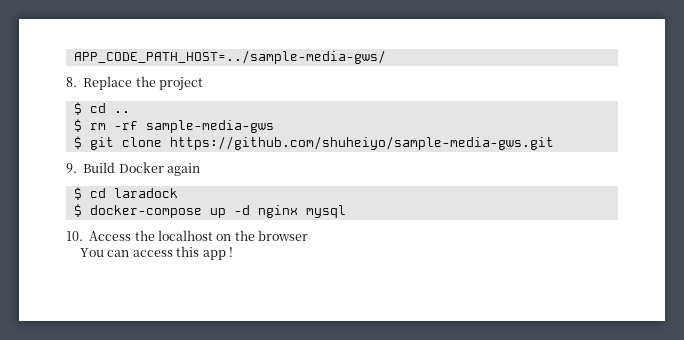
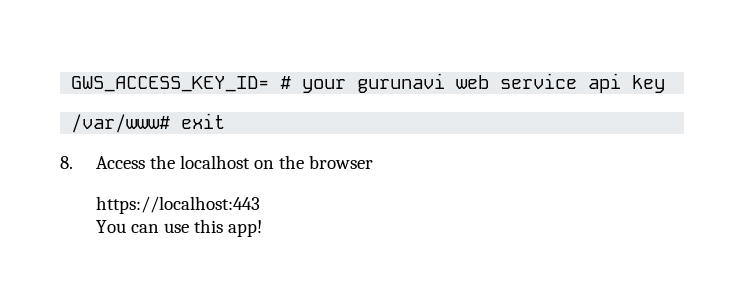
- APP_CODE_PATH_HOST=../sample-media-gws/
- 8. Replace the project
- $ cd ..
- $ rm -rf sample-media-gws
- $ git clone https://github.com/shuheiyo/sample-media-gws.git
- 9. Build Docker again
- $ cd laradock
- $ docker-compose up -d nginx mysql
- 10. Access the localhost on the browser
+ GWS_ACCESS_KEY_ID= # your gurunavi web service api key
+ /var/www# exit
+ 8. Access the localhost on the browser
+ https://localhost:443
- You can access this app !
+ You can use this app!

